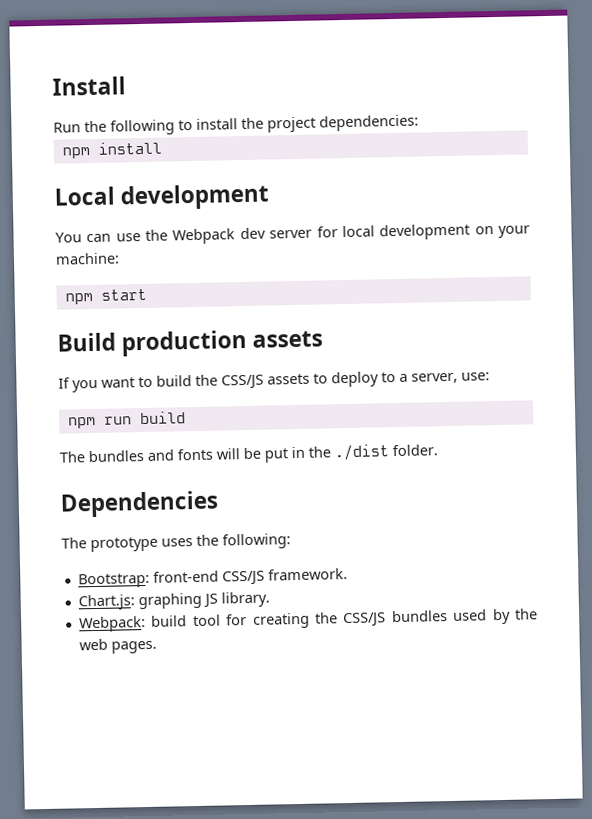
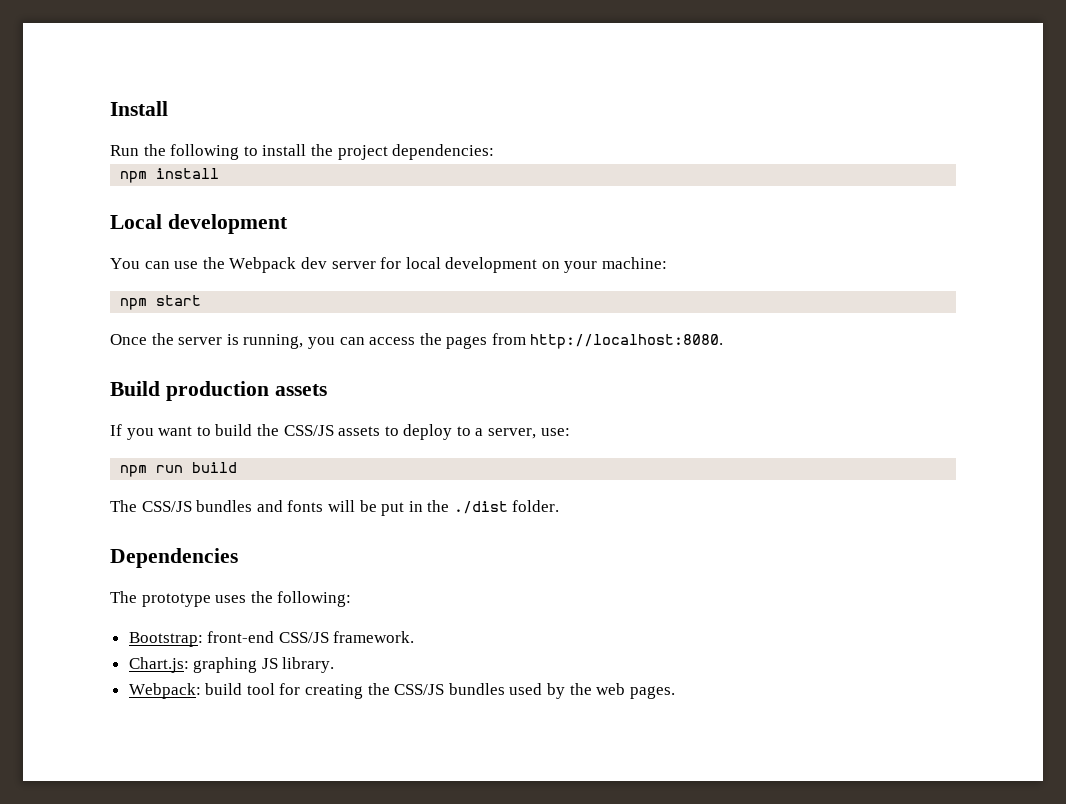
+ Once the server is running, you can access the pages from http://localhost:8080.
- The bundles and fonts will be put in the ./dist folder.
+ The CSS/JS bundles and fonts will be put in the ./dist folder.

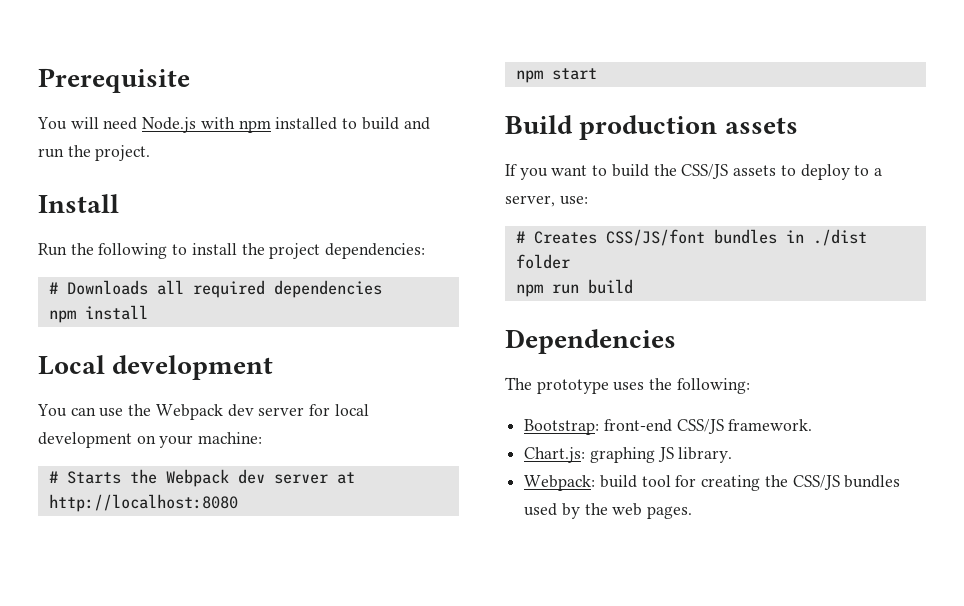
+ Prerequisite
+ You will need Node.js with npm installed to build and run the project.
+ # Downloads all required dependencies
+ # Starts the Webpack dev server at http://localhost:8080
  npm start
- Once the server is running, you can access the pages from http://localhost:8080.
+ # Creates CSS/JS/font bundles in ./dist folder
  npm run build
- The CSS/JS bundles and fonts will be put in the ./dist folder.

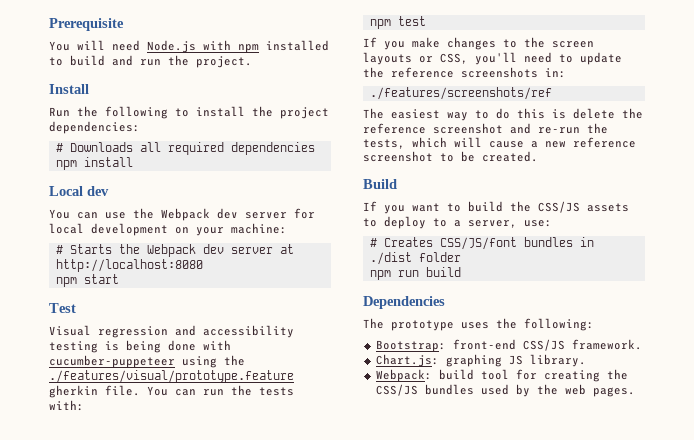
- Local development
+ Local dev
+ Test
+ Visual regression and accessibility testing is being done with cucumber-puppeteer using the ./features/visual/prototype.feature gherkin file. You can run the tests with:
+ npm test
+ If you make changes to the screen layouts or CSS, you'll need to update the reference screenshots in:
+ ./features/screenshots/ref
+ The easiest way to do this is delete the reference screenshot and re-run the tests, which will cause a new reference screenshot to be created.
- Build production assets
+ Build

